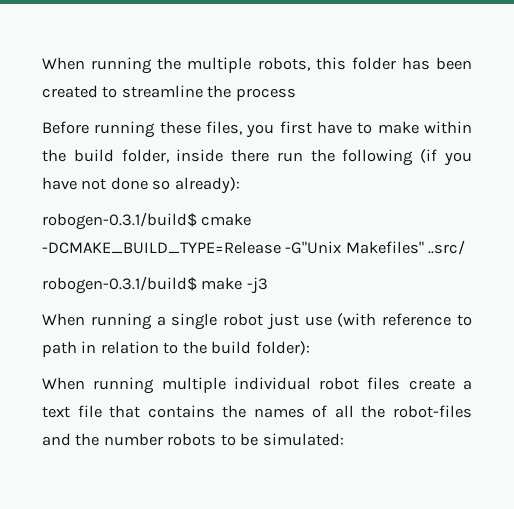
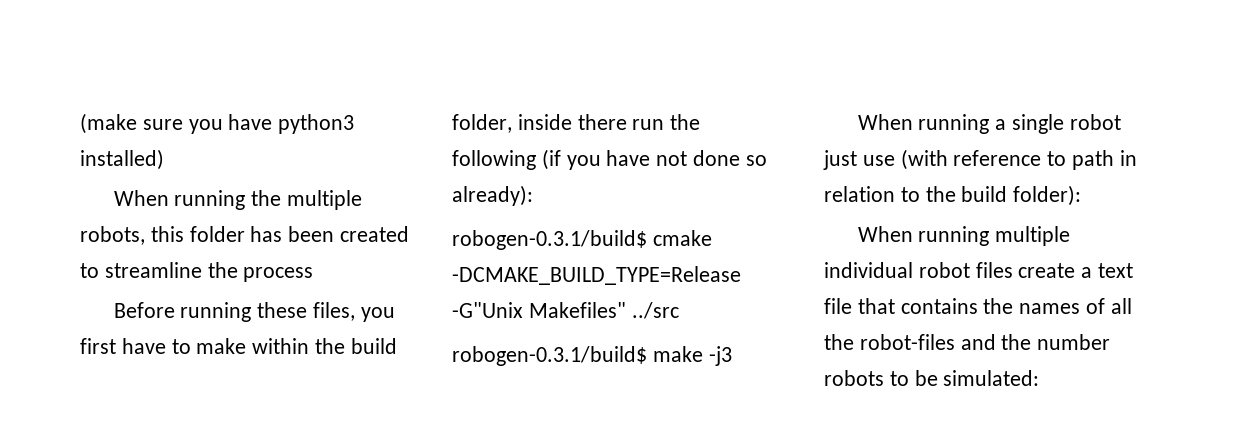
+ (make sure you have python3 installed)
- robogen-0.3.1/build$ cmake -DCMAKE_BUILD_TYPE=Release -G"Unix Makefiles" ..src/
+ robogen-0.3.1/build$ cmake -DCMAKE_BUILD_TYPE=Release -G"Unix Makefiles" ../src

